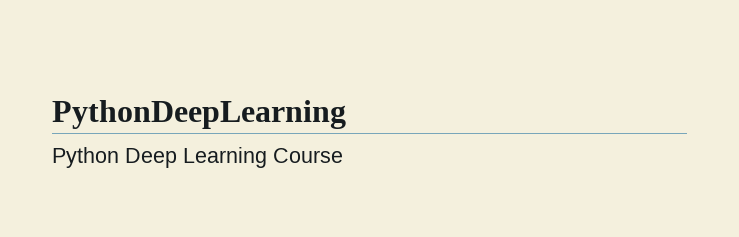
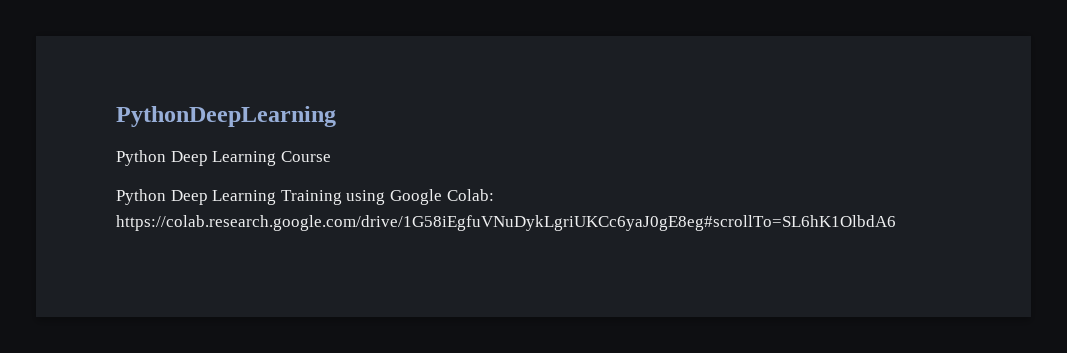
+ Python Deep Learning Training using Google Colab: https://colab.research.google.com/drive/1G58iEgfuVNuDykLgriUKCc6yaJ0gE8eg#scrollTo=SL6hK1OlbdA6

